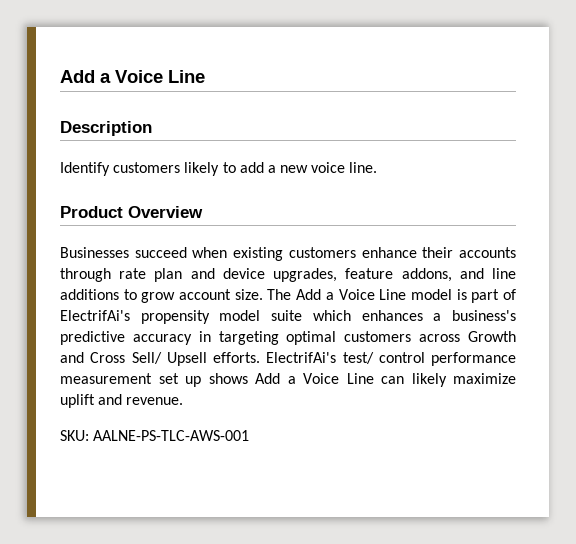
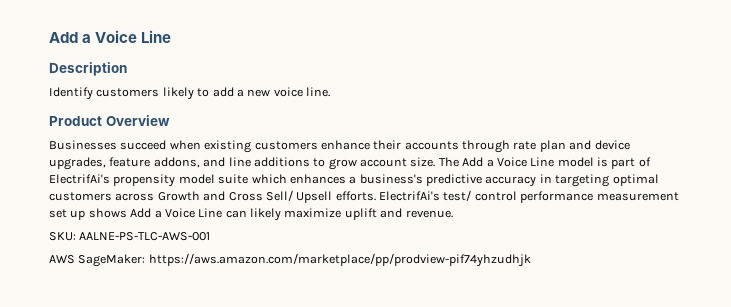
+ AWS SageMaker: https://aws.amazon.com/marketplace/pp/prodview-pif74yhzudhjk

